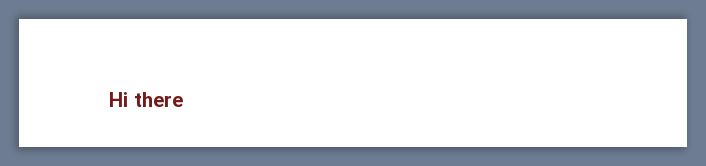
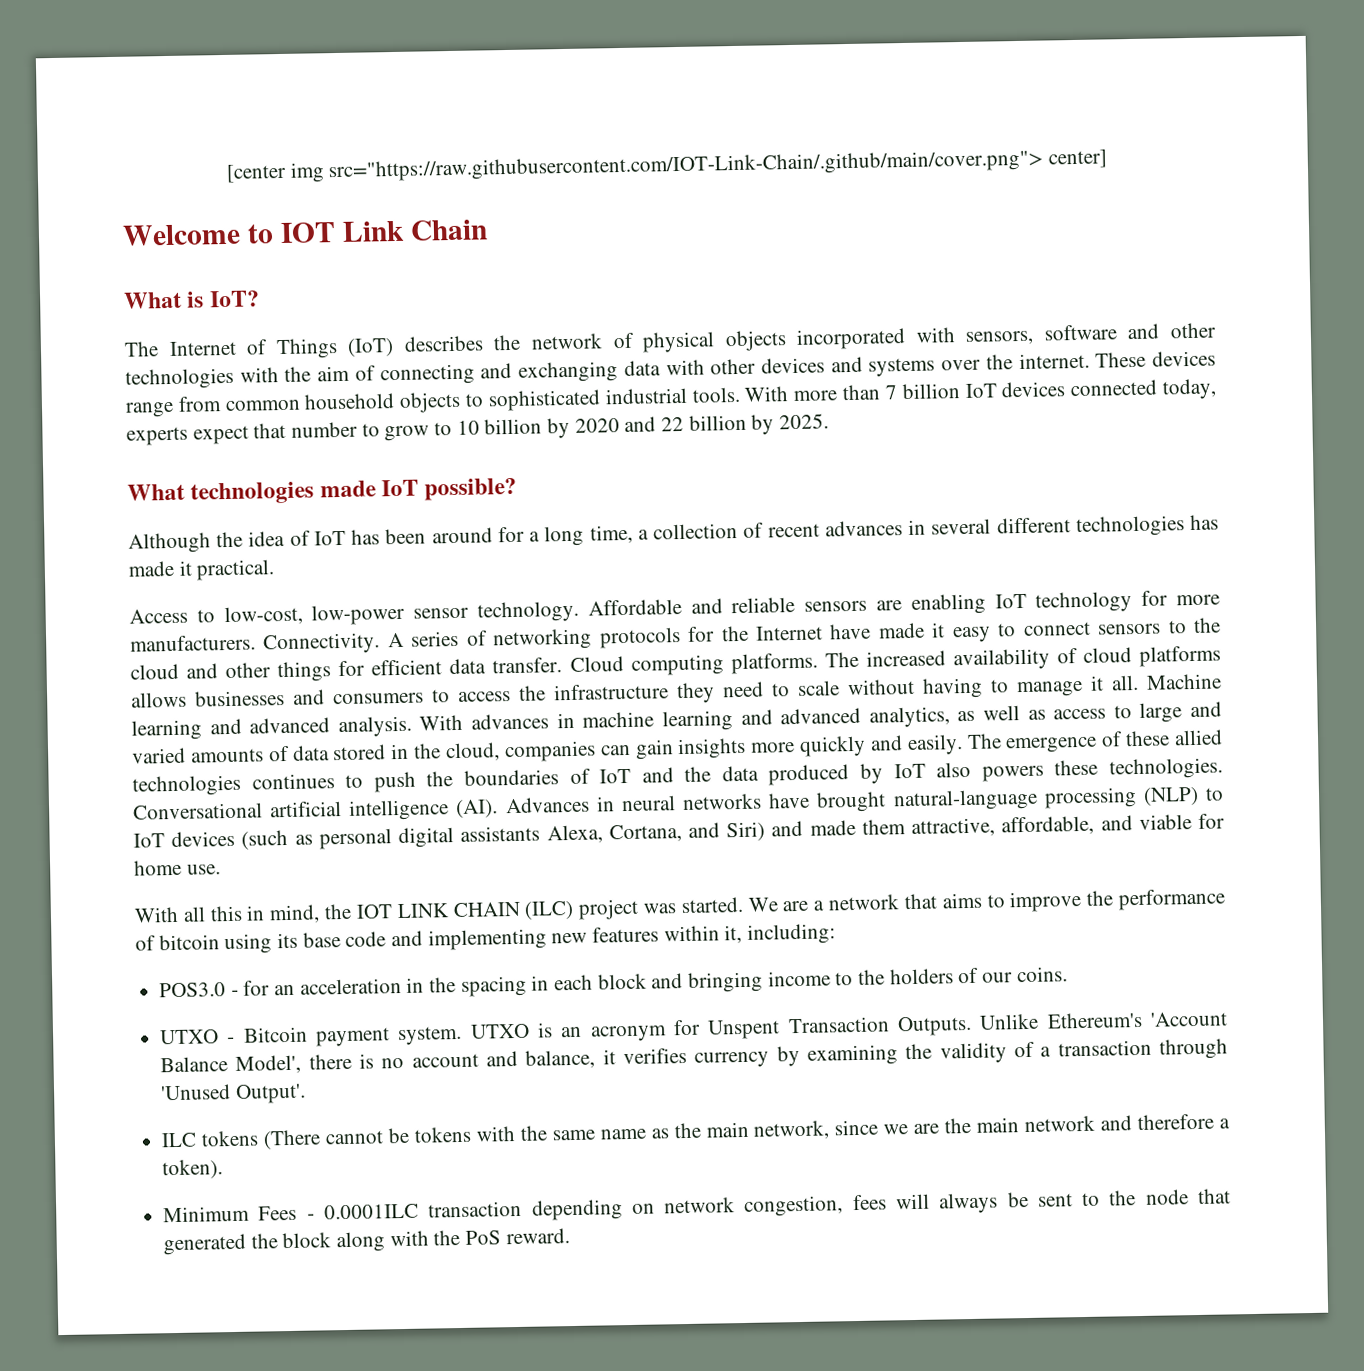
- Hi there
+ [center img src="https://raw.githubusercontent.com/IOT-Link-Chain/.github/main/cover.png"> center]
+ Welcome to IOT Link Chain
+ What is IoT?
+ The Internet of Things (IoT) describes the network of physical objects incorporated with sensors, software and other technologies with the aim of connecting and exchanging data with other devices and systems over the internet. These devices range from common household objects to sophisticated industrial tools. With more than 7 billion IoT devices connected today, experts expect that number to grow to 10 billion by 2020 and 22 billion by 2025.
+ What technologies made IoT possible?
+ Although the idea of IoT has been around for a long time, a collection of recent advances in several different technologies has made it practical.
+ Access to low-cost, low-power sensor technology. Affordable and reliable sensors are enabling IoT technology for more manufacturers. Connectivity. A series of networking protocols for the Internet have made it easy to connect sensors to the cloud and other things for efficient data transfer. Cloud computing platforms. The increased availability of cloud platforms allows businesses and consumers to access the infrastructure they need to scale without having to manage it all. Machine learning and advanced analysis. With advances in machine learning and advanced analytics, as well as access to large and varied amounts of data stored in the cloud, companies can gain insights more quickly and easily. The emergence of these allied technologies continues to push the boundaries of IoT and the data produced by IoT also powers these technologies. Conversational artificial intelligence (AI). Advances in neural networks have brought natural-language processing (NLP) to IoT devices (such as personal digital assistants Alexa, Cortana, and Siri) and made them attractive, affordable, and viable for home use.
+ With all this in mind, the IOT LINK CHAIN (ILC) project was started. We are a network that aims to improve the performance of bitcoin using its base code and implementing new features within it, including:
+ POS3.0 - for an acceleration in the spacing in each block and bringing income to the holders of our coins.
+ UTXO - Bitcoin payment system. UTXO is an acronym for Unspent Transaction Outputs. Unlike Ethereum's 'Account Balance Model', there is no account and balance, it verifies currency by examining the validity of a transaction through 'Unused Output'.
+ ILC tokens (There cannot be tokens with the same name as the main network, since we are the main network and therefore a token).
+ Minimum Fees - 0.0001ILC transaction depending on network congestion, fees will always be sent to the node that generated the block along with the PoS reward.

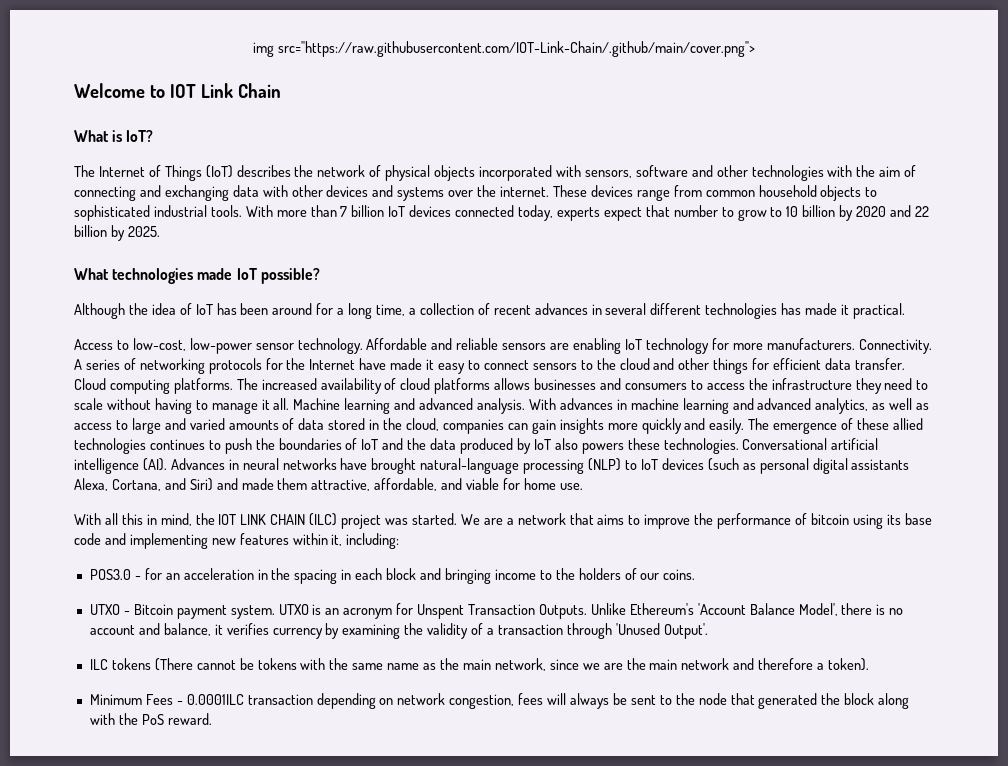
- [center img src="https://raw.githubusercontent.com/IOT-Link-Chain/.github/main/cover.png"> center]
+ img src="https://raw.githubusercontent.com/IOT-Link-Chain/.github/main/cover.png">

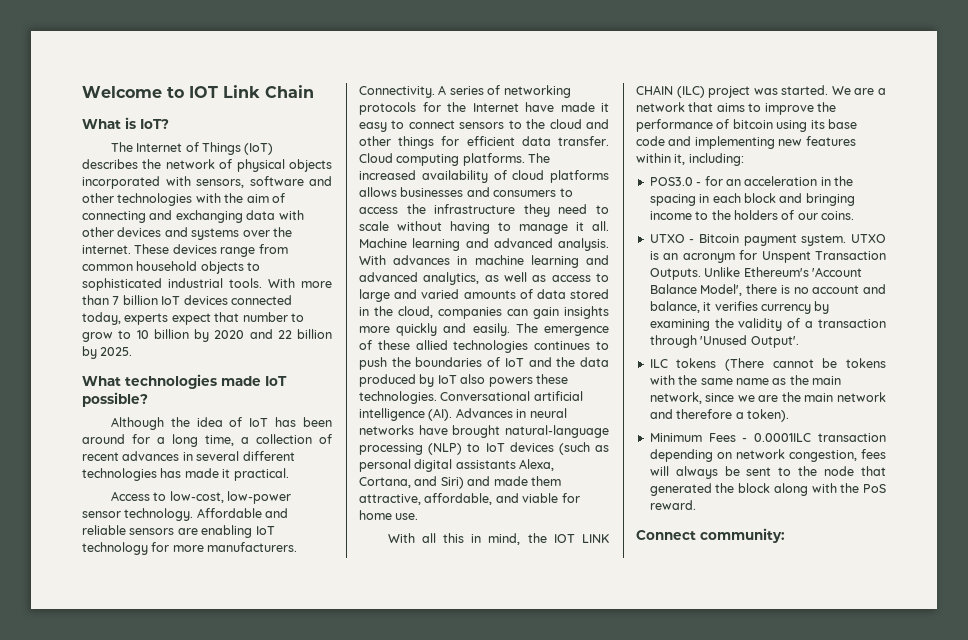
- img src="https://raw.githubusercontent.com/IOT-Link-Chain/.github/main/cover.png">
+ Connect community:

